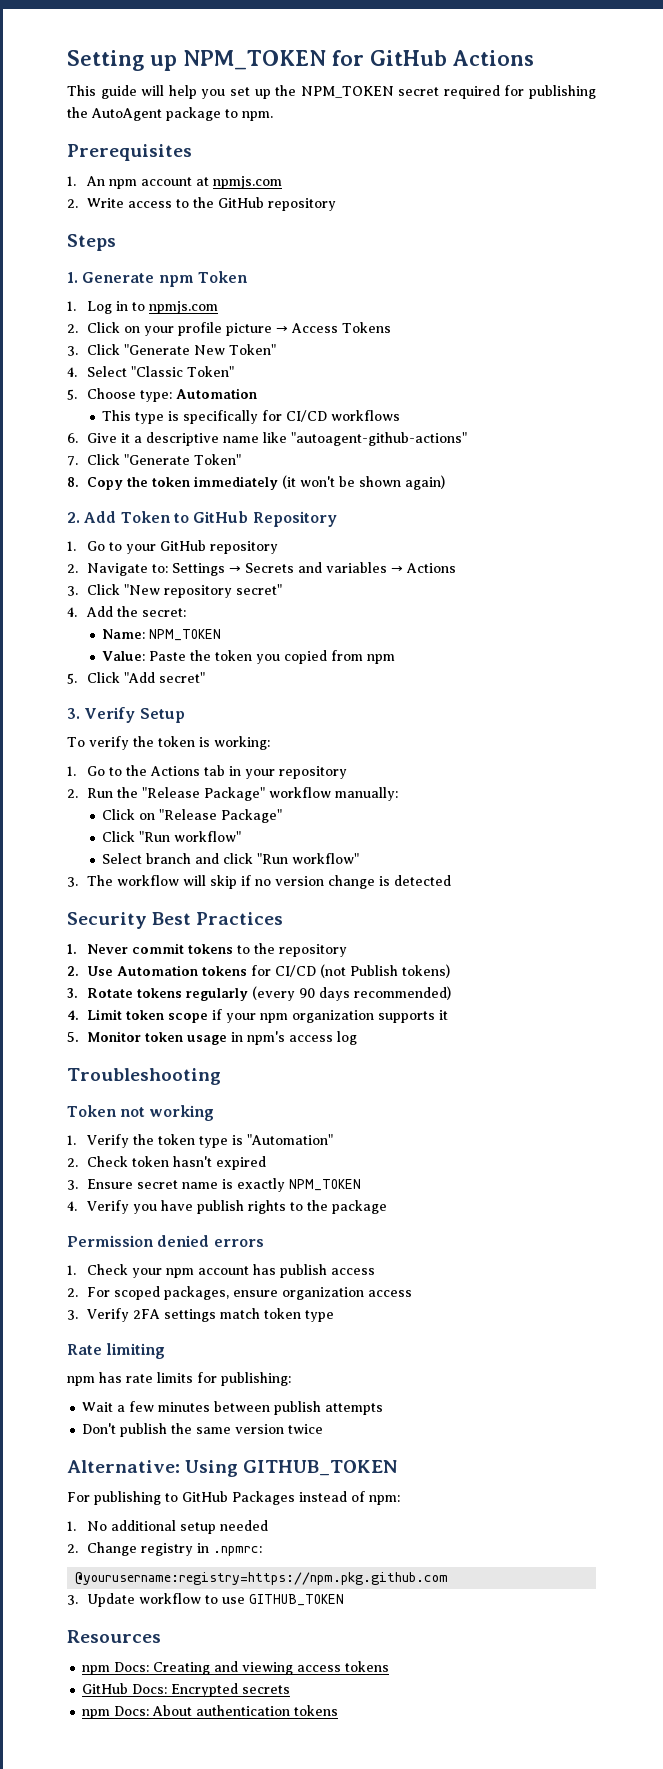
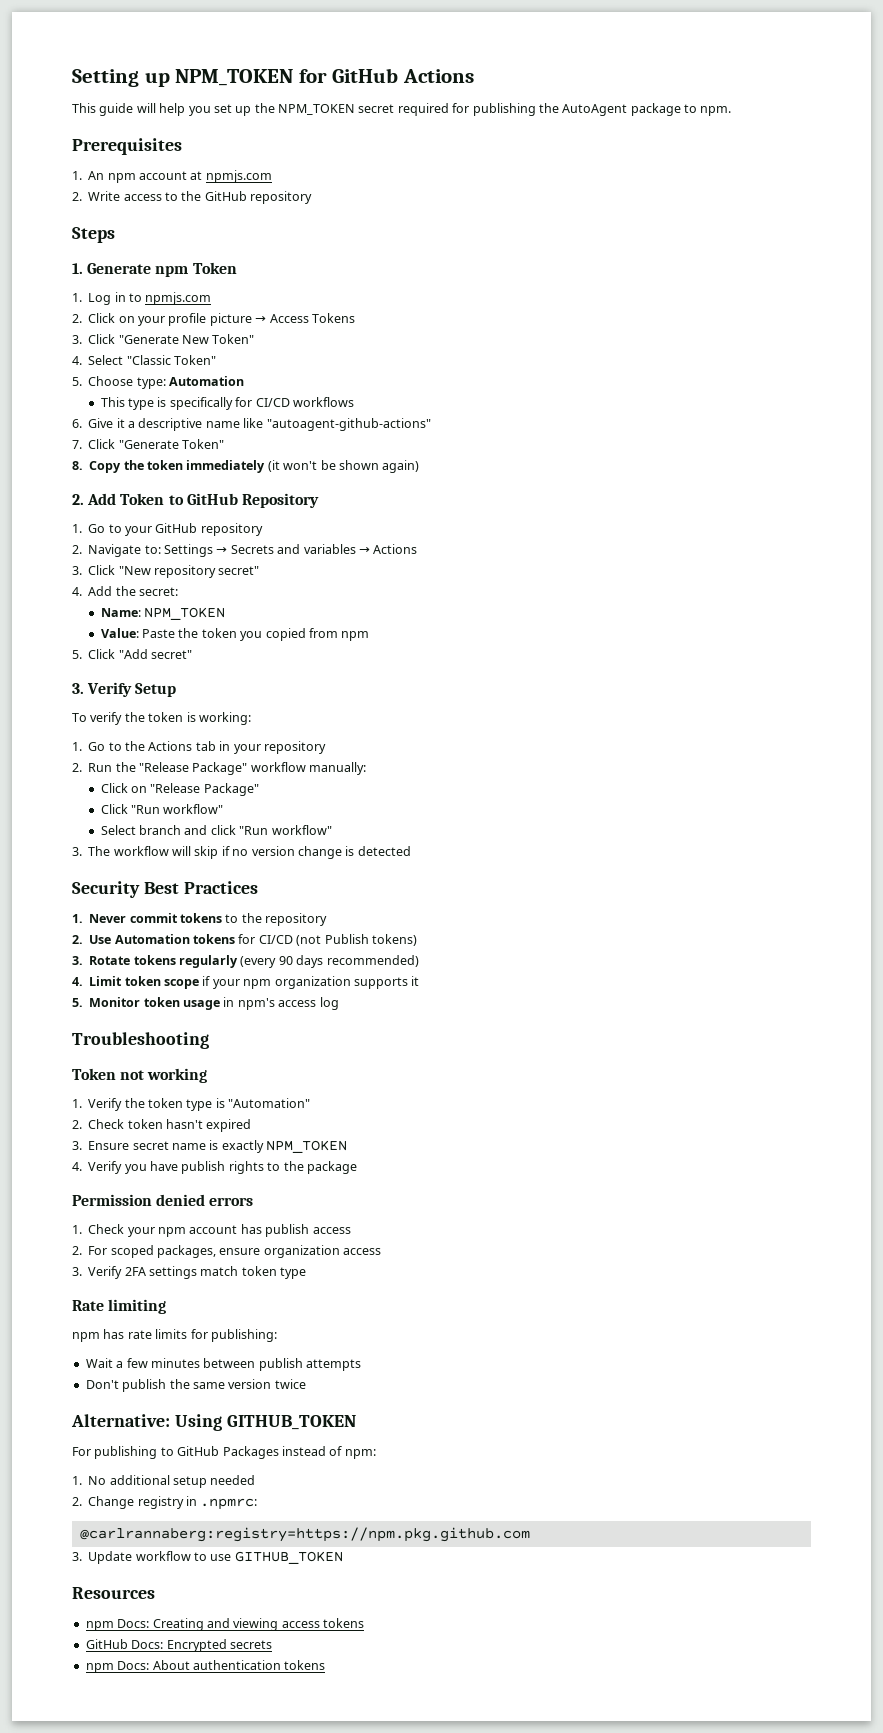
- @yourusername:registry=https://npm.pkg.github.com
+ @carlrannaberg:registry=https://npm.pkg.github.com

